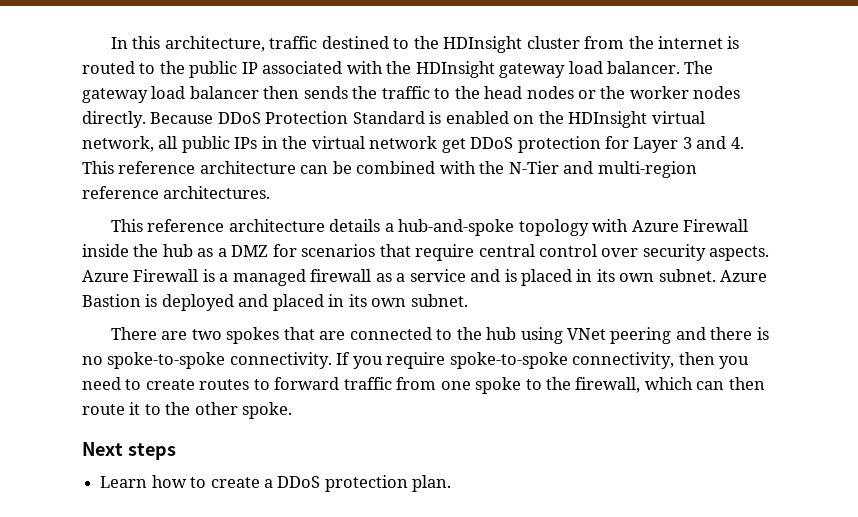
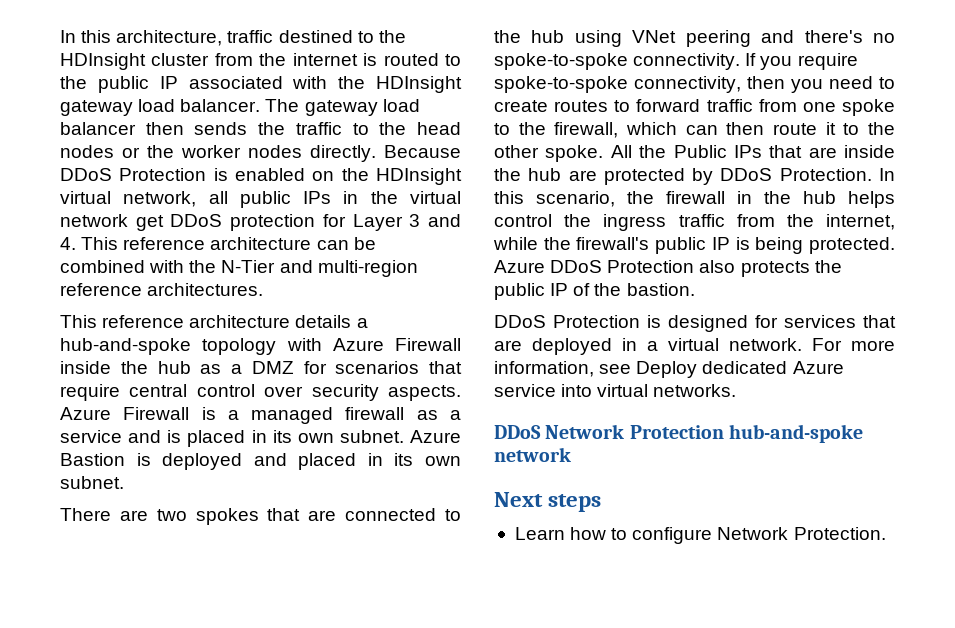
- Because DDoS Protection Standard is enabled on the HDInsight virtual network, all public IPs in the virtual network get DDoS protection for Layer 3 and 4. This reference architecture can be combined with the N-Tier and multi-region reference architectures.
+ Because DDoS Protection is enabled on the HDInsight virtual network, all public IPs in the virtual network get DDoS protection for Layer 3 and 4. This reference architecture can be combined with the N-Tier and multi-region reference architectures.
- There are two spokes that are connected to the hub using VNet peering and there is no spoke-to-spoke connectivity.
+ There are two spokes that are connected to the hub using VNet peering and there's no spoke-to-spoke connectivity.
+ All the Public IPs that are inside the hub are protected by DDoS Protection. In this scenario, the firewall in the hub helps control the ingress traffic from the internet, while the firewall's public IP is being protected. Azure DDoS Protection also protects the public IP of the bastion.
+ DDoS Protection is designed for services that are deployed in a virtual network. For more information, see Deploy dedicated Azure service into virtual networks.
+ DDoS Network Protection hub-and-spoke network
- Learn how to create a DDoS protection plan.
+ Learn how to configure Network Protection.

